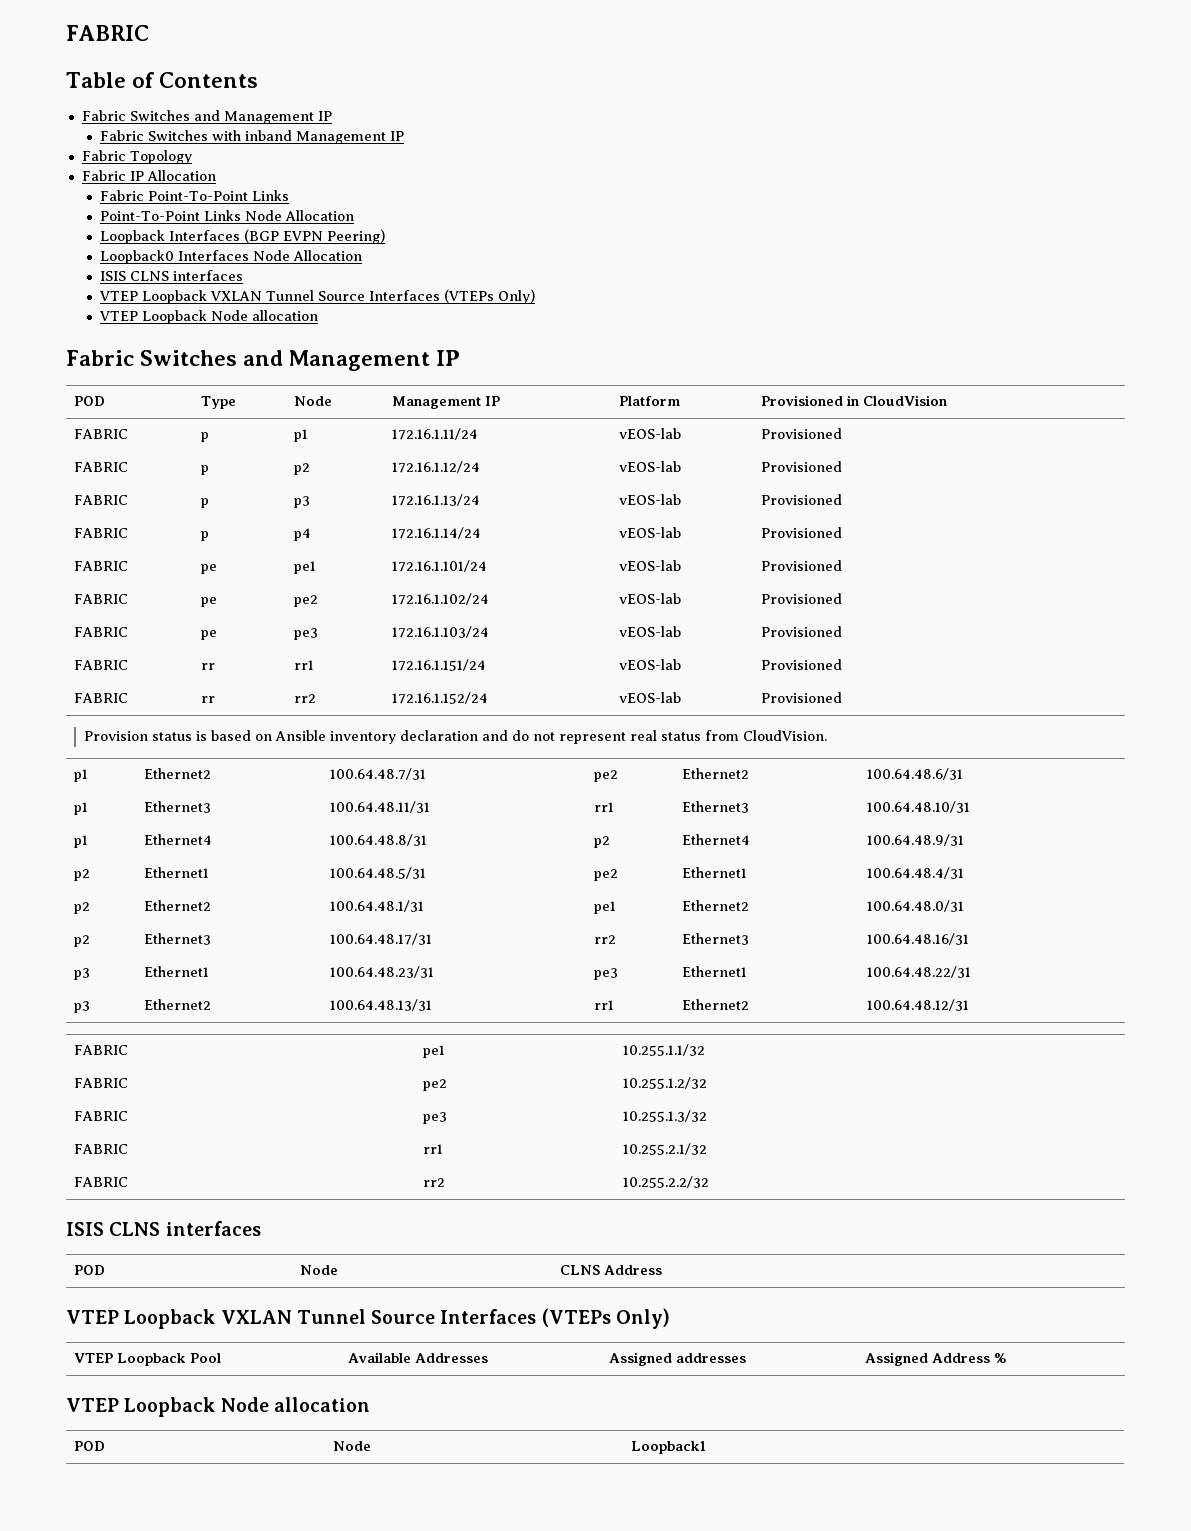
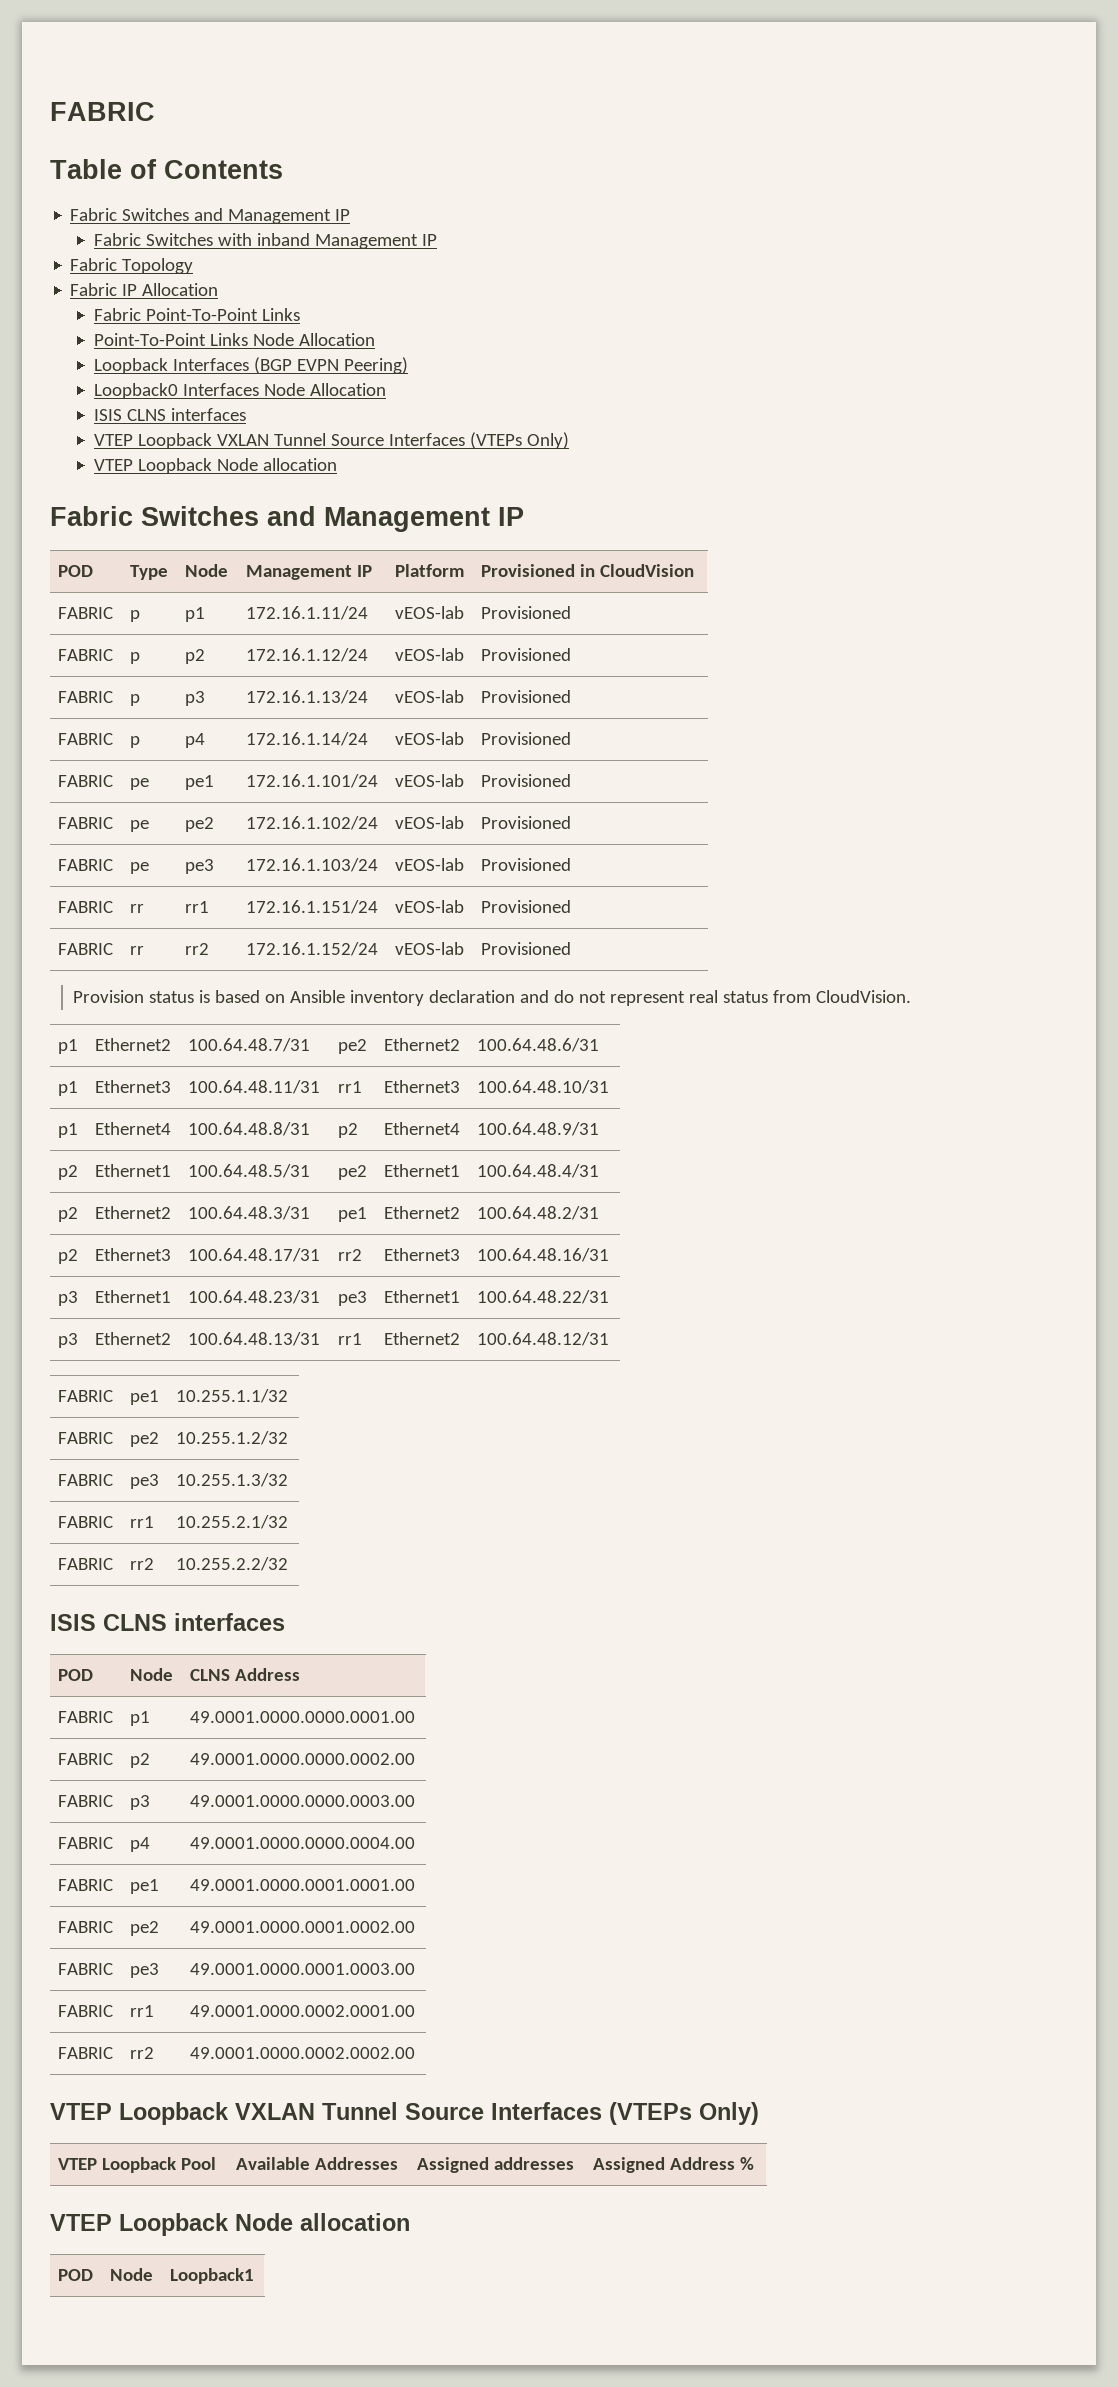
- p2 | Ethernet2 | 100.64.48.1/31 | pe1 | Ethernet2 | 100.64.48.0/31
+ p2 | Ethernet2 | 100.64.48.3/31 | pe1 | Ethernet2 | 100.64.48.2/31
+ FABRIC | p1 | 49.0001.0000.0000.0001.00
+ FABRIC | p2 | 49.0001.0000.0000.0002.00
+ FABRIC | p3 | 49.0001.0000.0000.0003.00
+ FABRIC | p4 | 49.0001.0000.0000.0004.00
+ FABRIC | pe1 | 49.0001.0000.0001.0001.00
+ FABRIC | pe2 | 49.0001.0000.0001.0002.00
+ FABRIC | pe3 | 49.0001.0000.0001.0003.00
+ FABRIC | rr1 | 49.0001.0000.0002.0001.00
+ FABRIC | rr2 | 49.0001.0000.0002.0002.00

